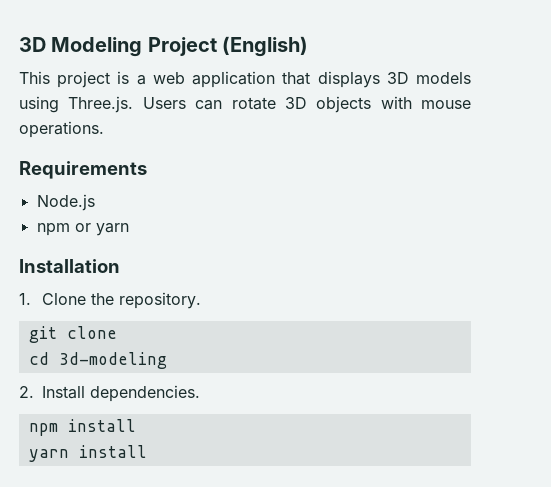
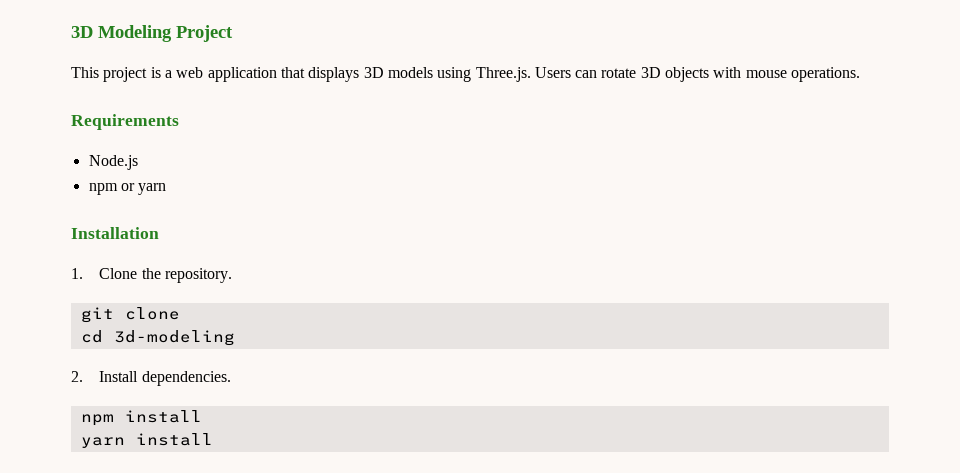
- 3D Modeling Project (English)
+ 3D Modeling Project

